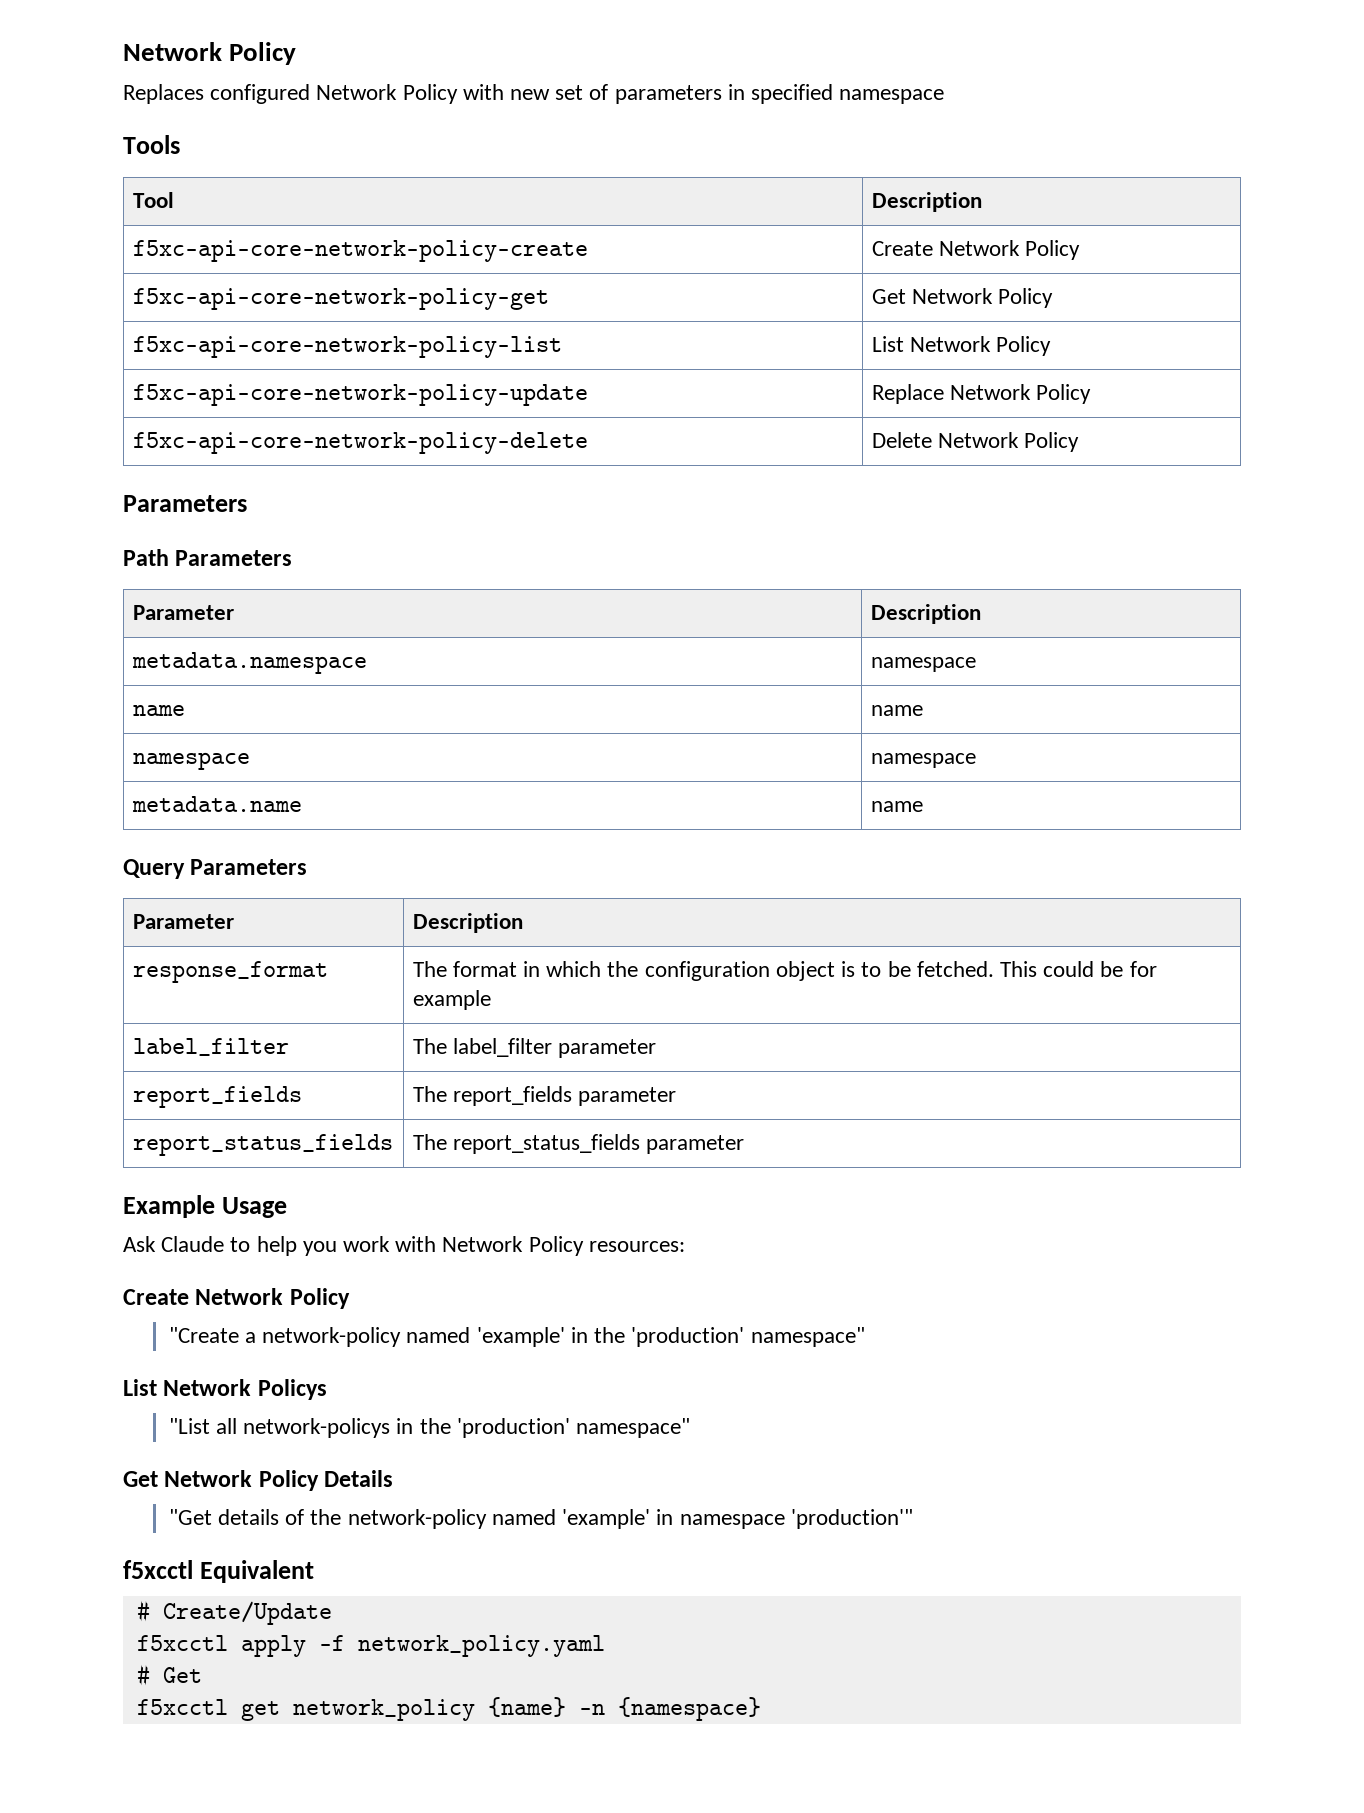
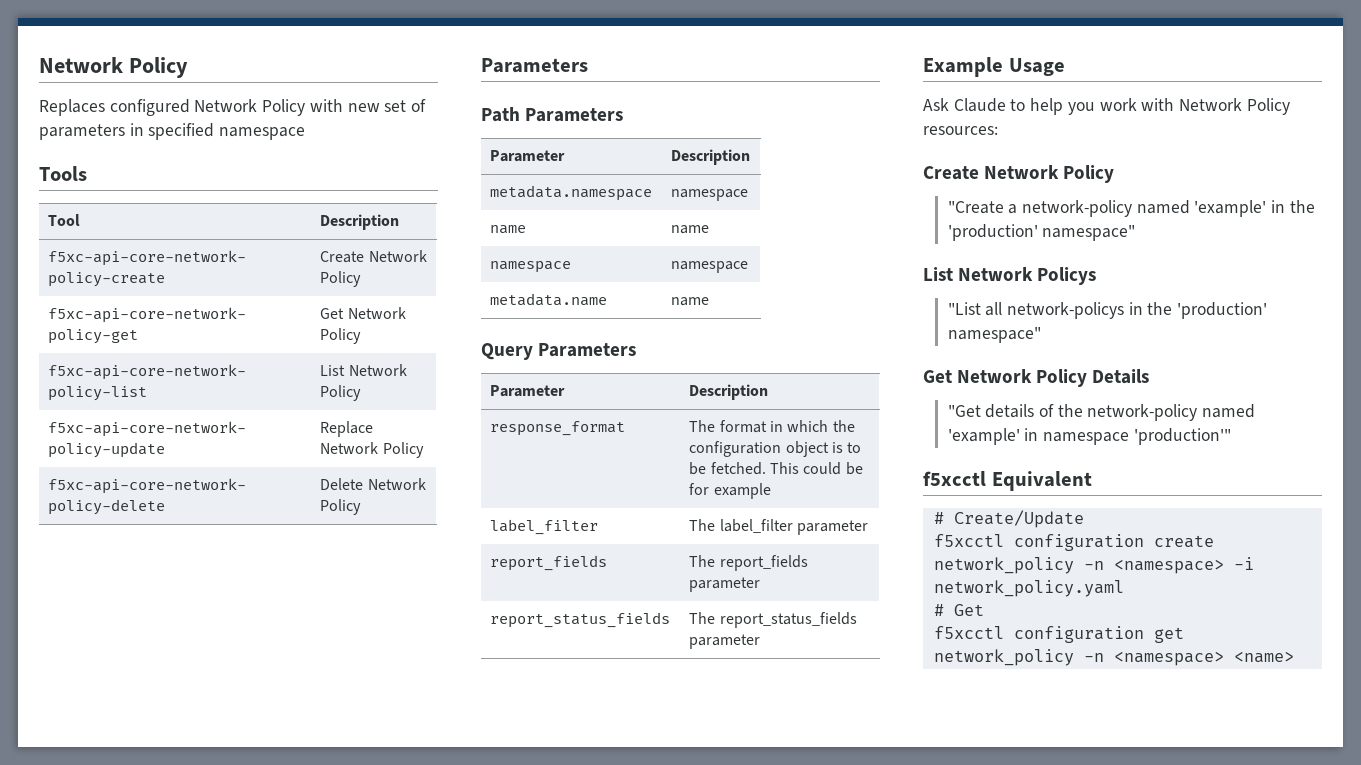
- f5xcctl apply -f network_policy.yaml
+ f5xcctl configuration create network_policy -n <namespace> -i network_policy.yaml
- f5xcctl get network_policy {name} -n {namespace}
+ f5xcctl configuration get network_policy -n <namespace> <name>

